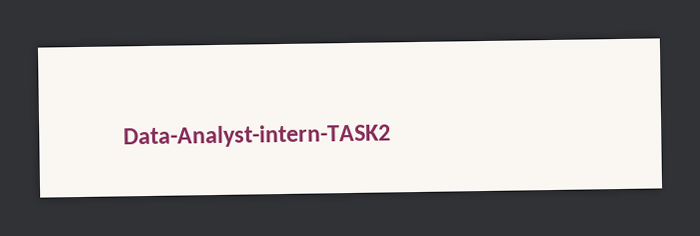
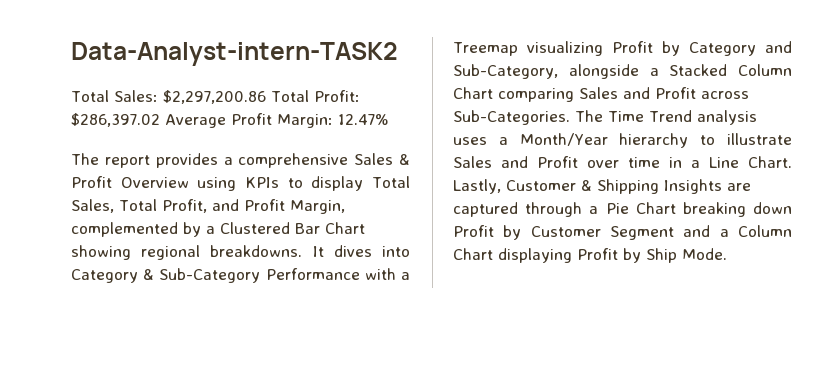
+ Total Sales: $2,297,200.86 Total Profit: $286,397.02 Average Profit Margin: 12.47%
+ The report provides a comprehensive Sales & Profit Overview using KPIs to display Total Sales, Total Profit, and Profit Margin, complemented by a Clustered Bar Chart showing regional breakdowns. It dives into Category & Sub-Category Performance with a Treemap visualizing Profit by Category and Sub-Category, alongside a Stacked Column Chart comparing Sales and Profit across Sub-Categories. The Time Trend analysis uses a Month/Year hierarchy to illustrate Sales and Profit over time in a Line Chart. Lastly, Customer & Shipping Insights are captured through a Pie Chart breaking down Profit by Customer Segment and a Column Chart displaying Profit by Ship Mode.

